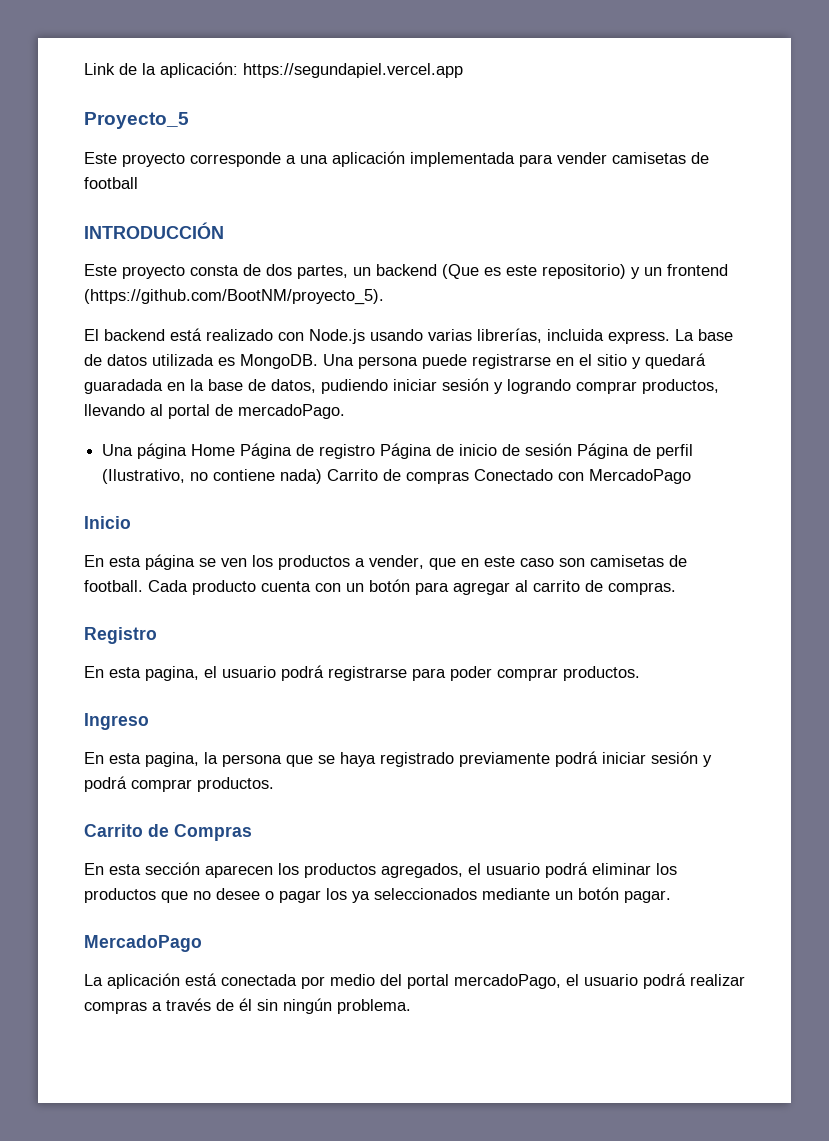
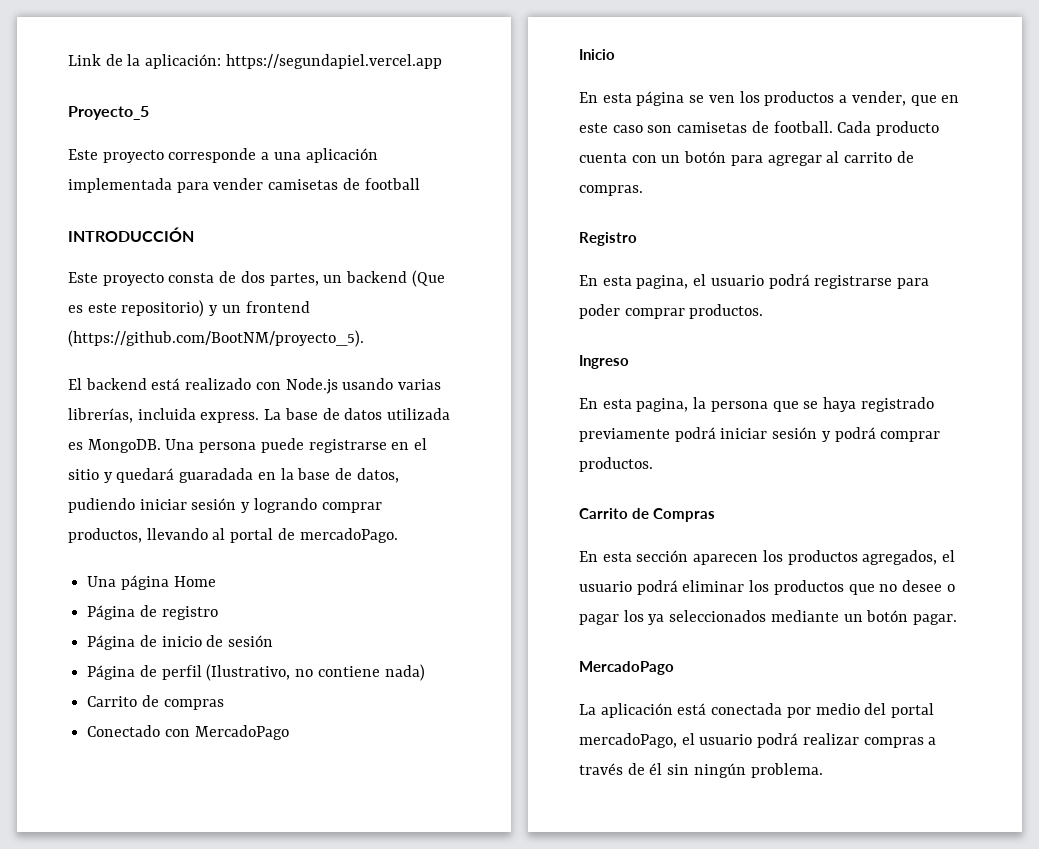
- Una página Home Página de registro Página de inicio de sesión Página de perfil (Ilustrativo, no contiene nada) Carrito de compras Conectado con MercadoPago
+ Una página Home
+ Página de registro
+ Página de inicio de sesión
+ Página de perfil (Ilustrativo, no contiene nada)
+ Carrito de compras
+ Conectado con MercadoPago

